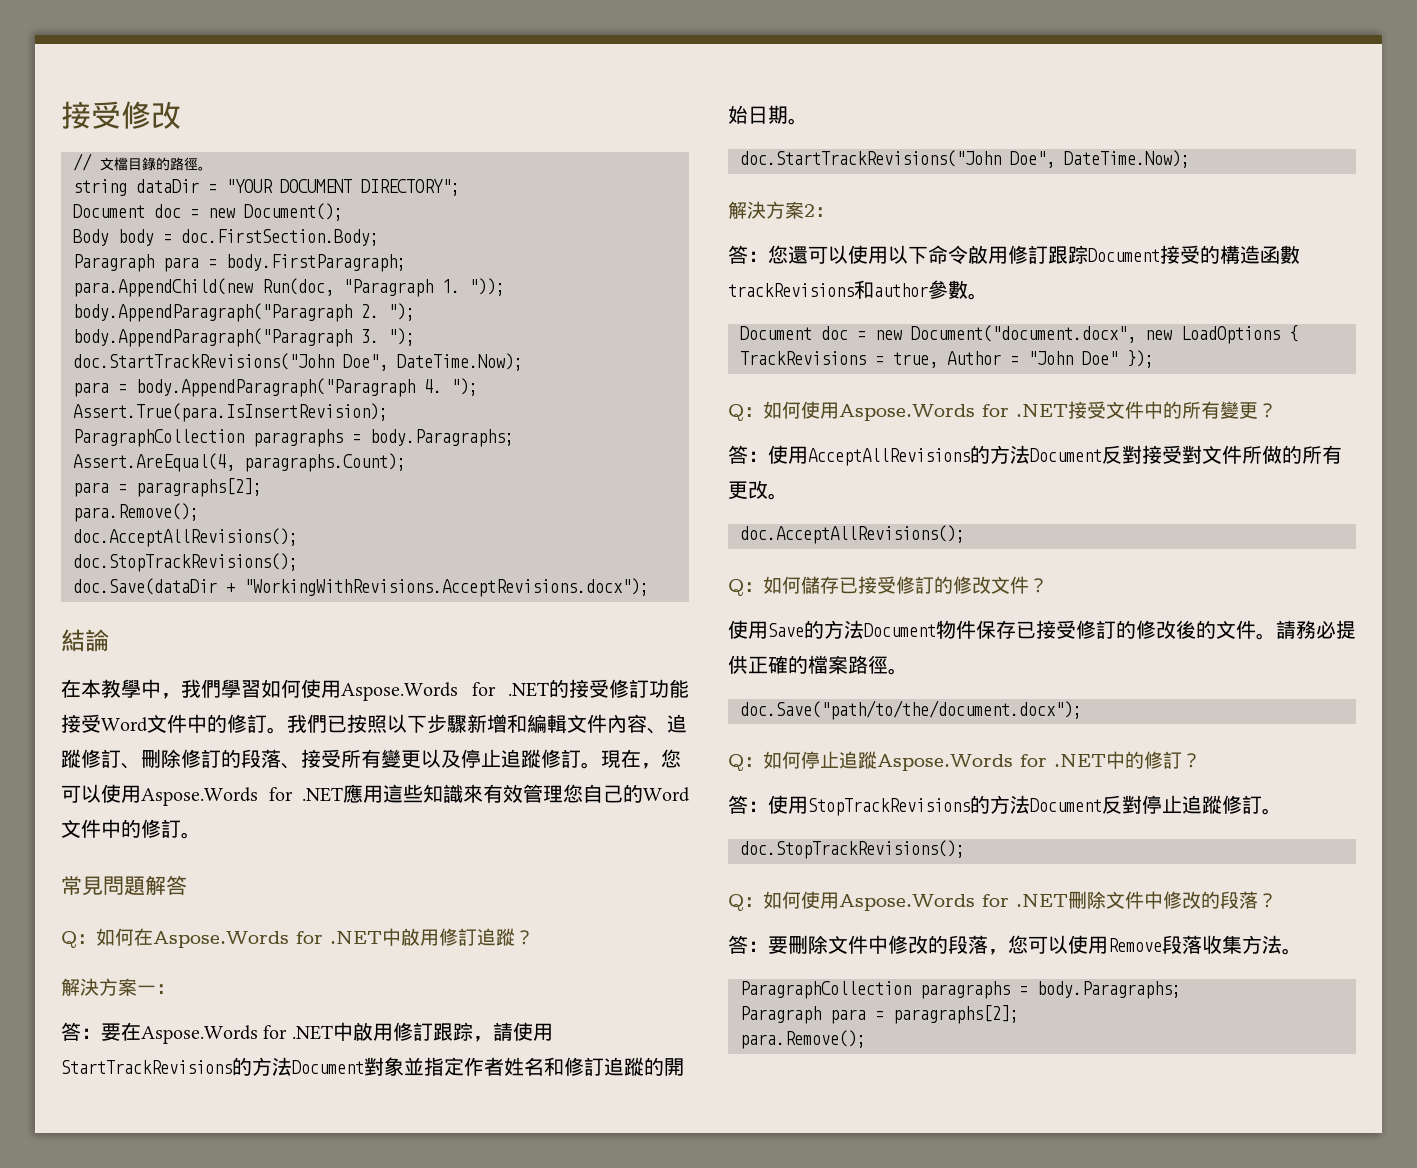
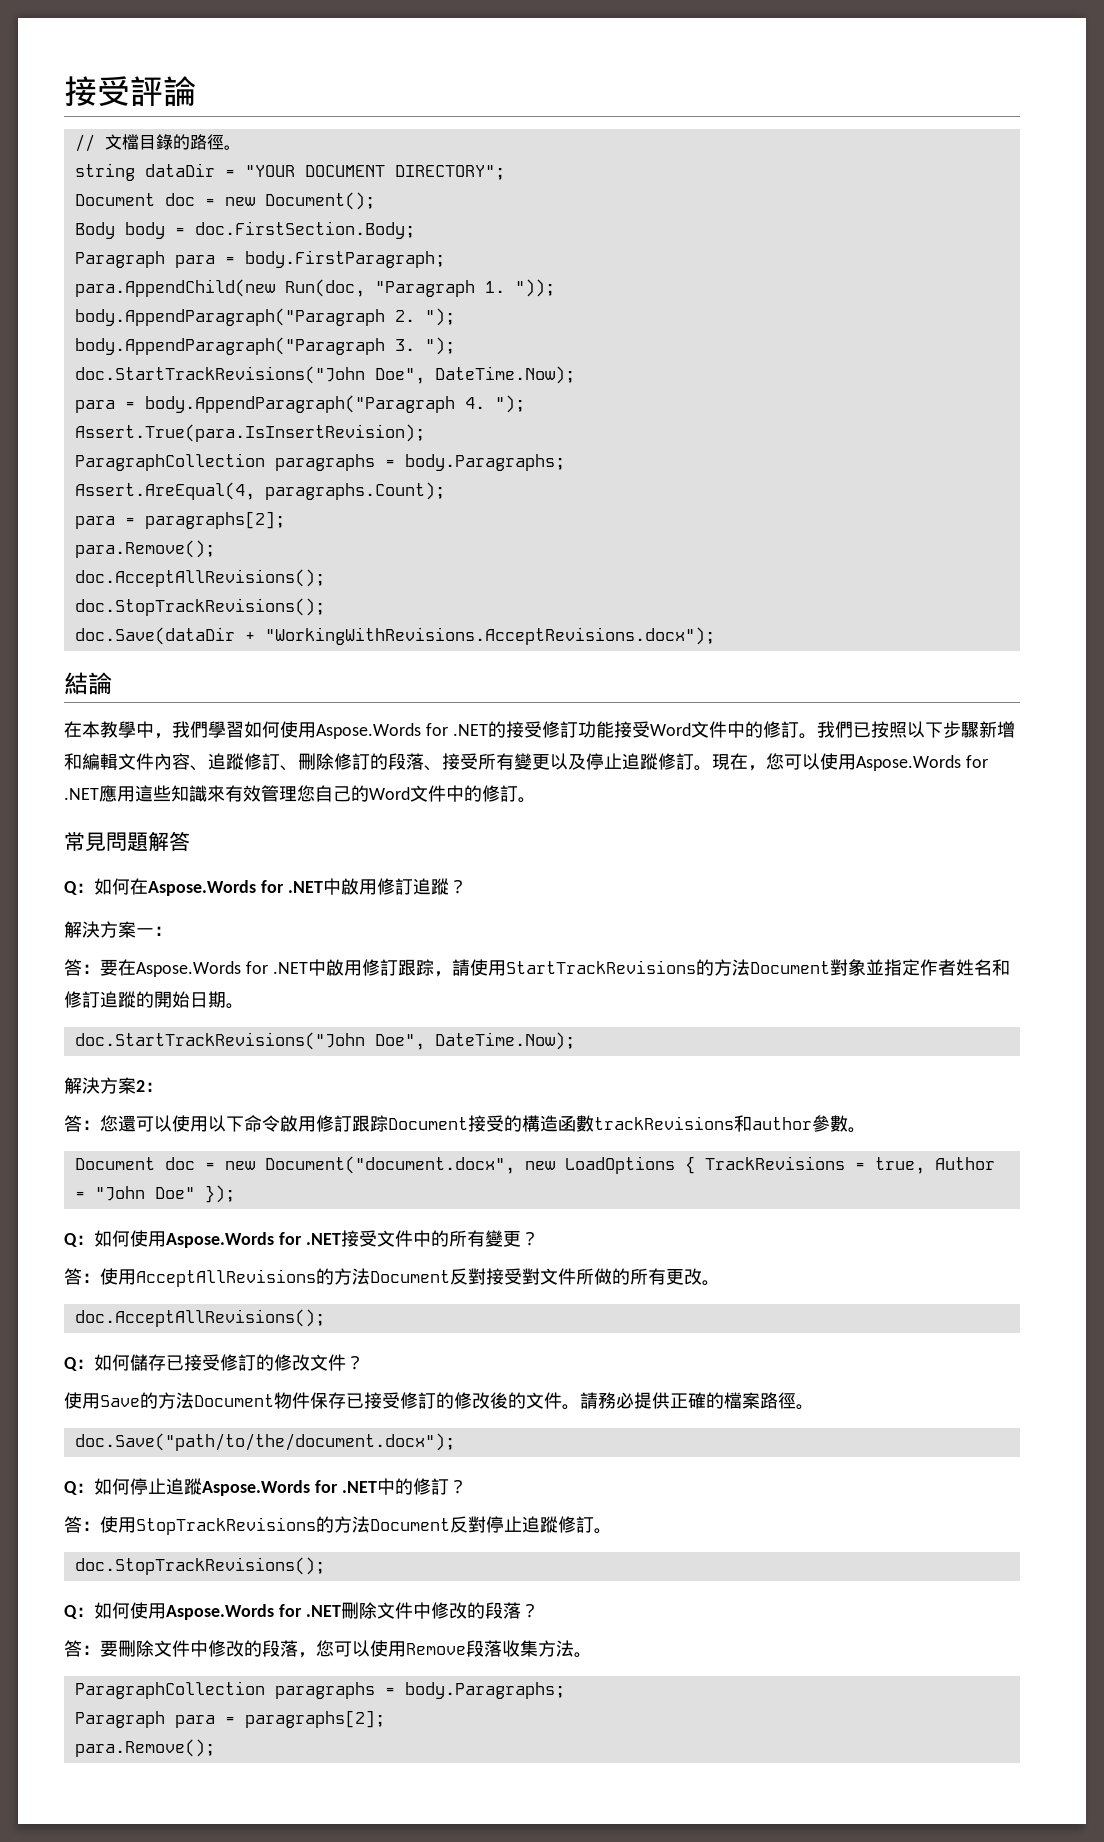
- 接受修改
+ 接受評論

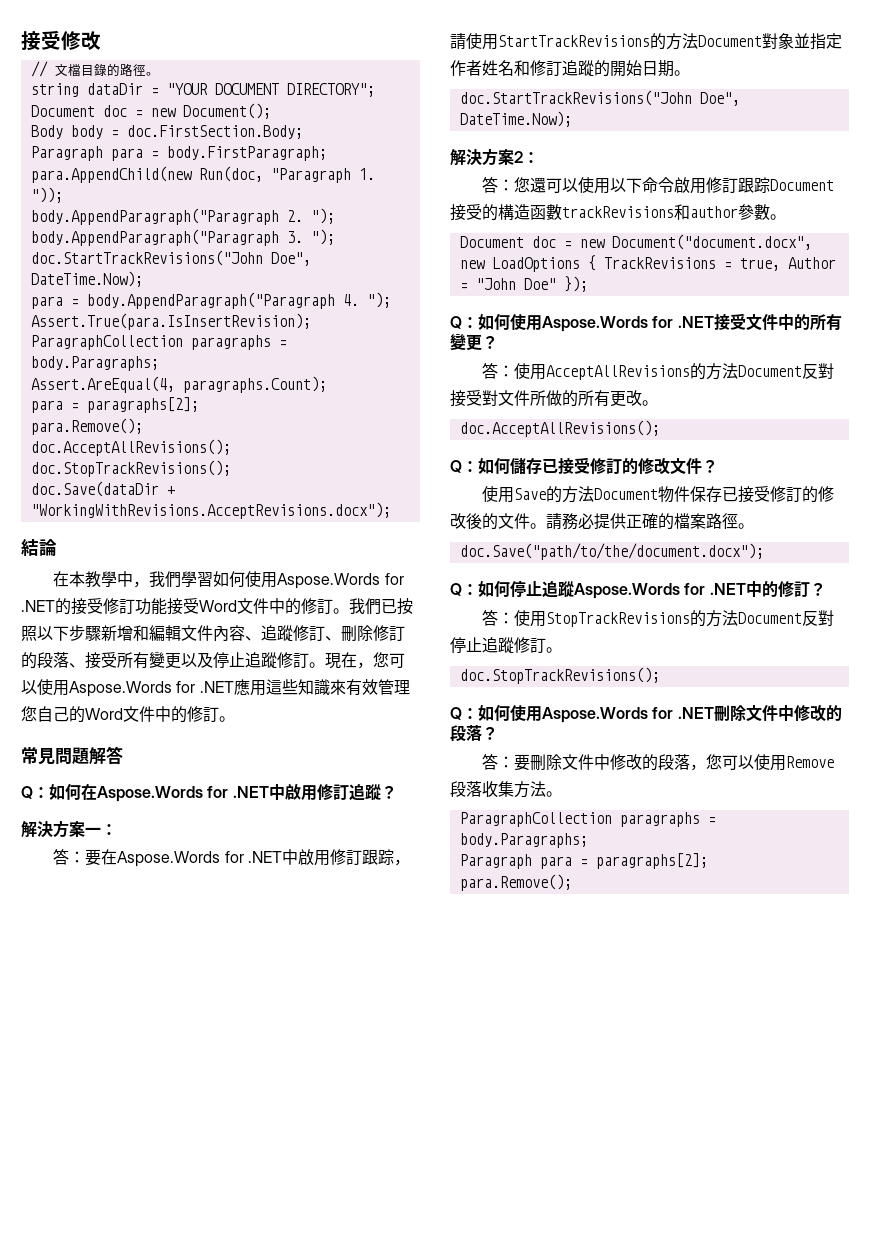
- 接受評論
+ 接受修改

